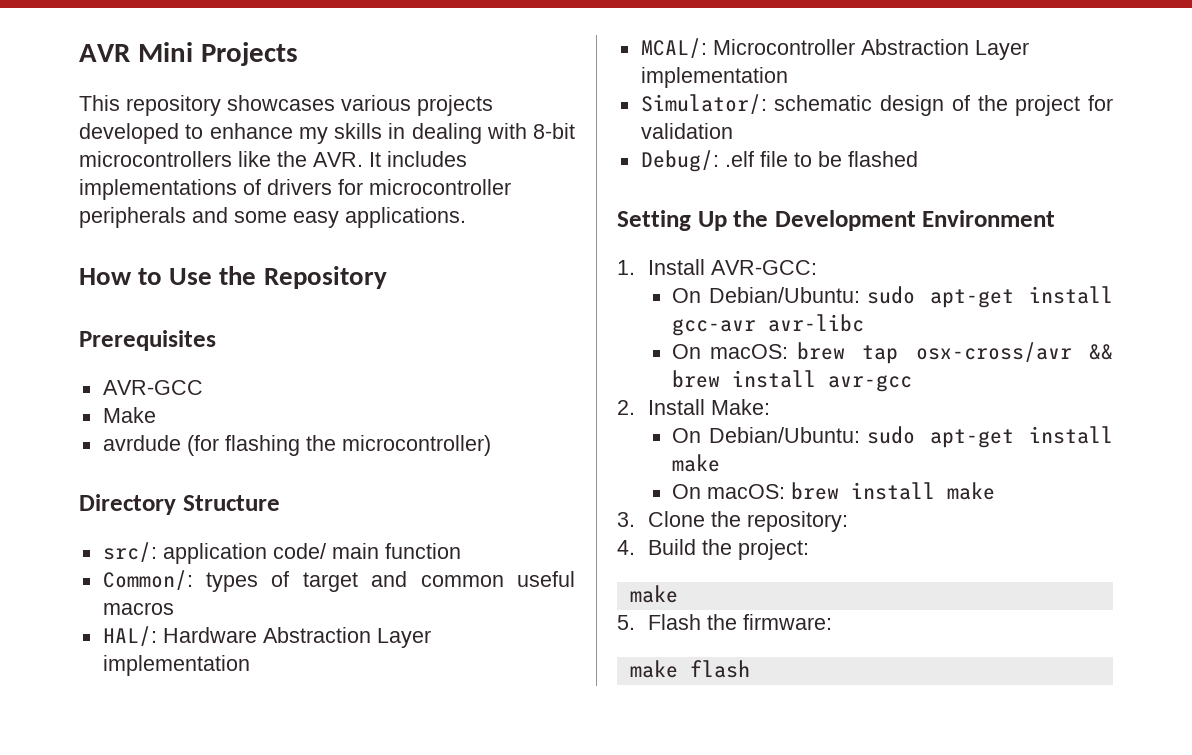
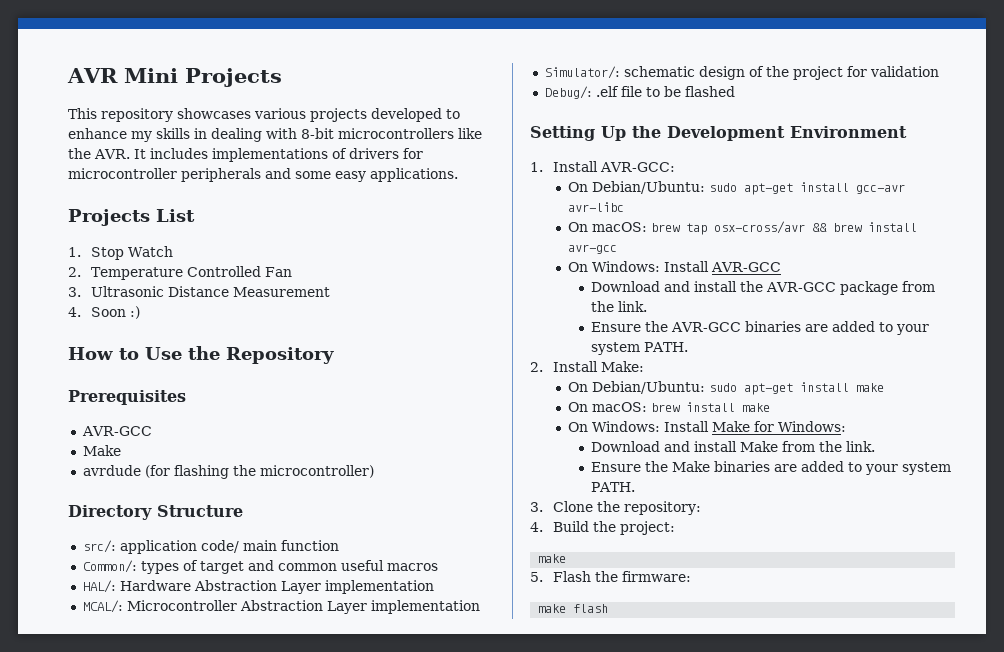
+ Projects List
+ 1. Stop Watch
+ 2. Temperature Controlled Fan
+ 3. Ultrasonic Distance Measurement
+ 4. Soon :)
+ On Windows: Install AVR-GCC
+ Download and install the AVR-GCC package from the link.
+ Ensure the AVR-GCC binaries are added to your system PATH.
+ On Windows: Install Make for Windows:
+ Download and install Make from the link.
+ Ensure the Make binaries are added to your system PATH.

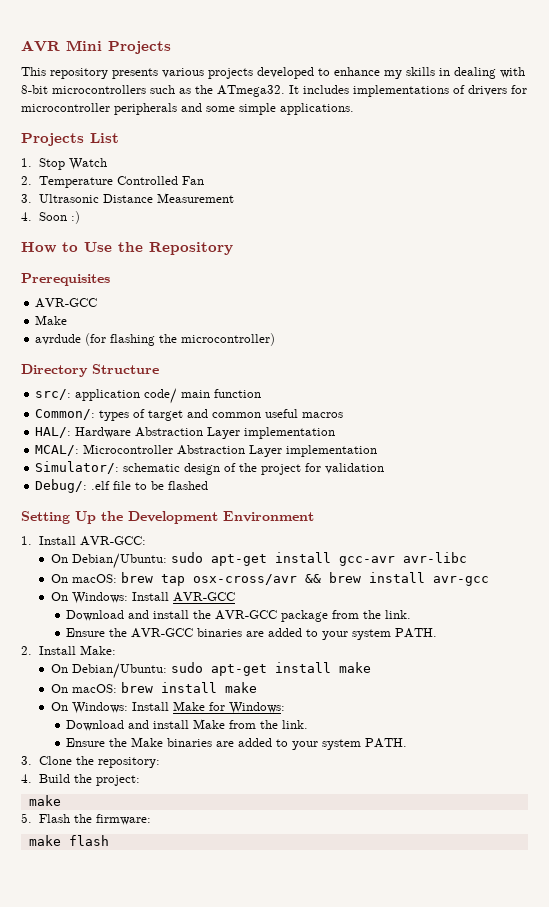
- This repository showcases various projects developed to enhance my skills in dealing with 8-bit microcontrollers like the AVR. It includes implementations of drivers for microcontroller peripherals and some easy applications.
+ This repository presents various projects developed to enhance my skills in dealing with 8-bit microcontrollers such as the ATmega32. It includes implementations of drivers for microcontroller peripherals and some simple applications.

